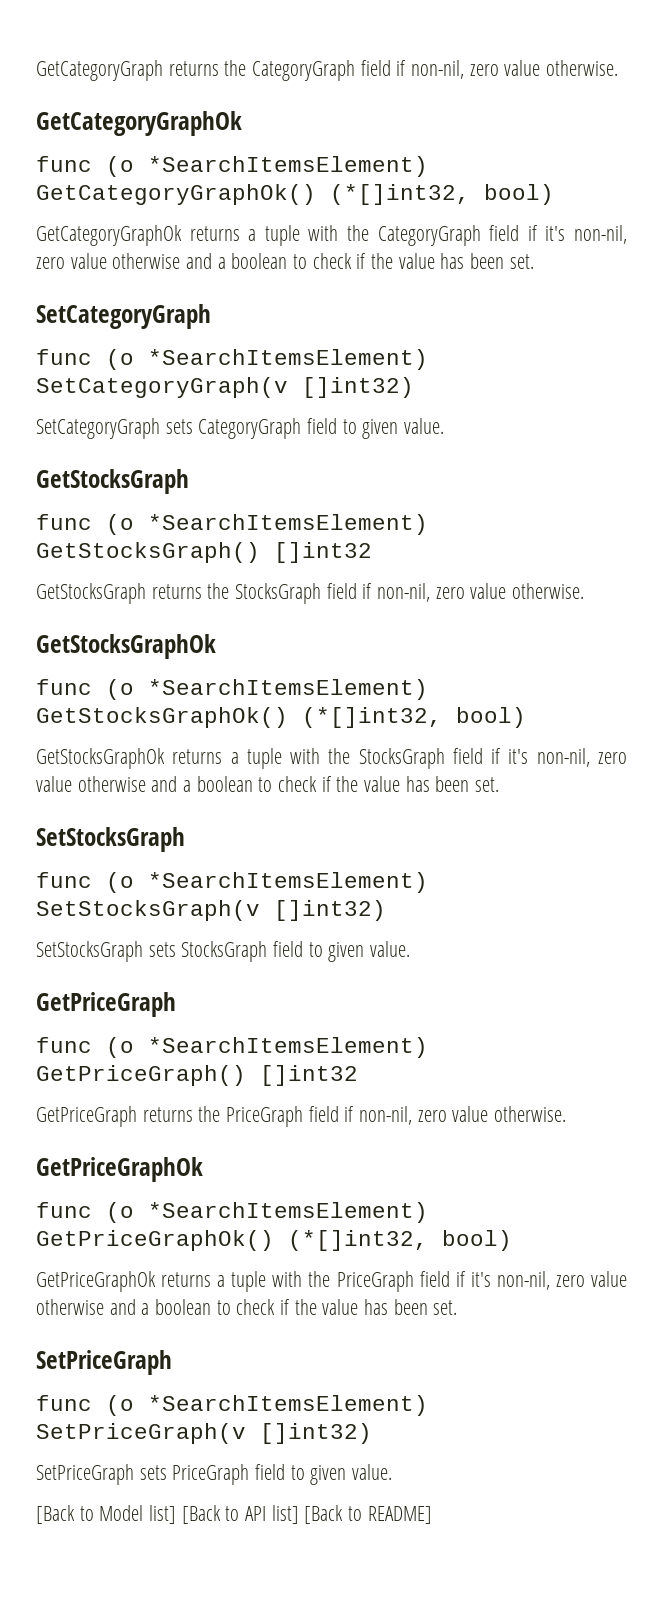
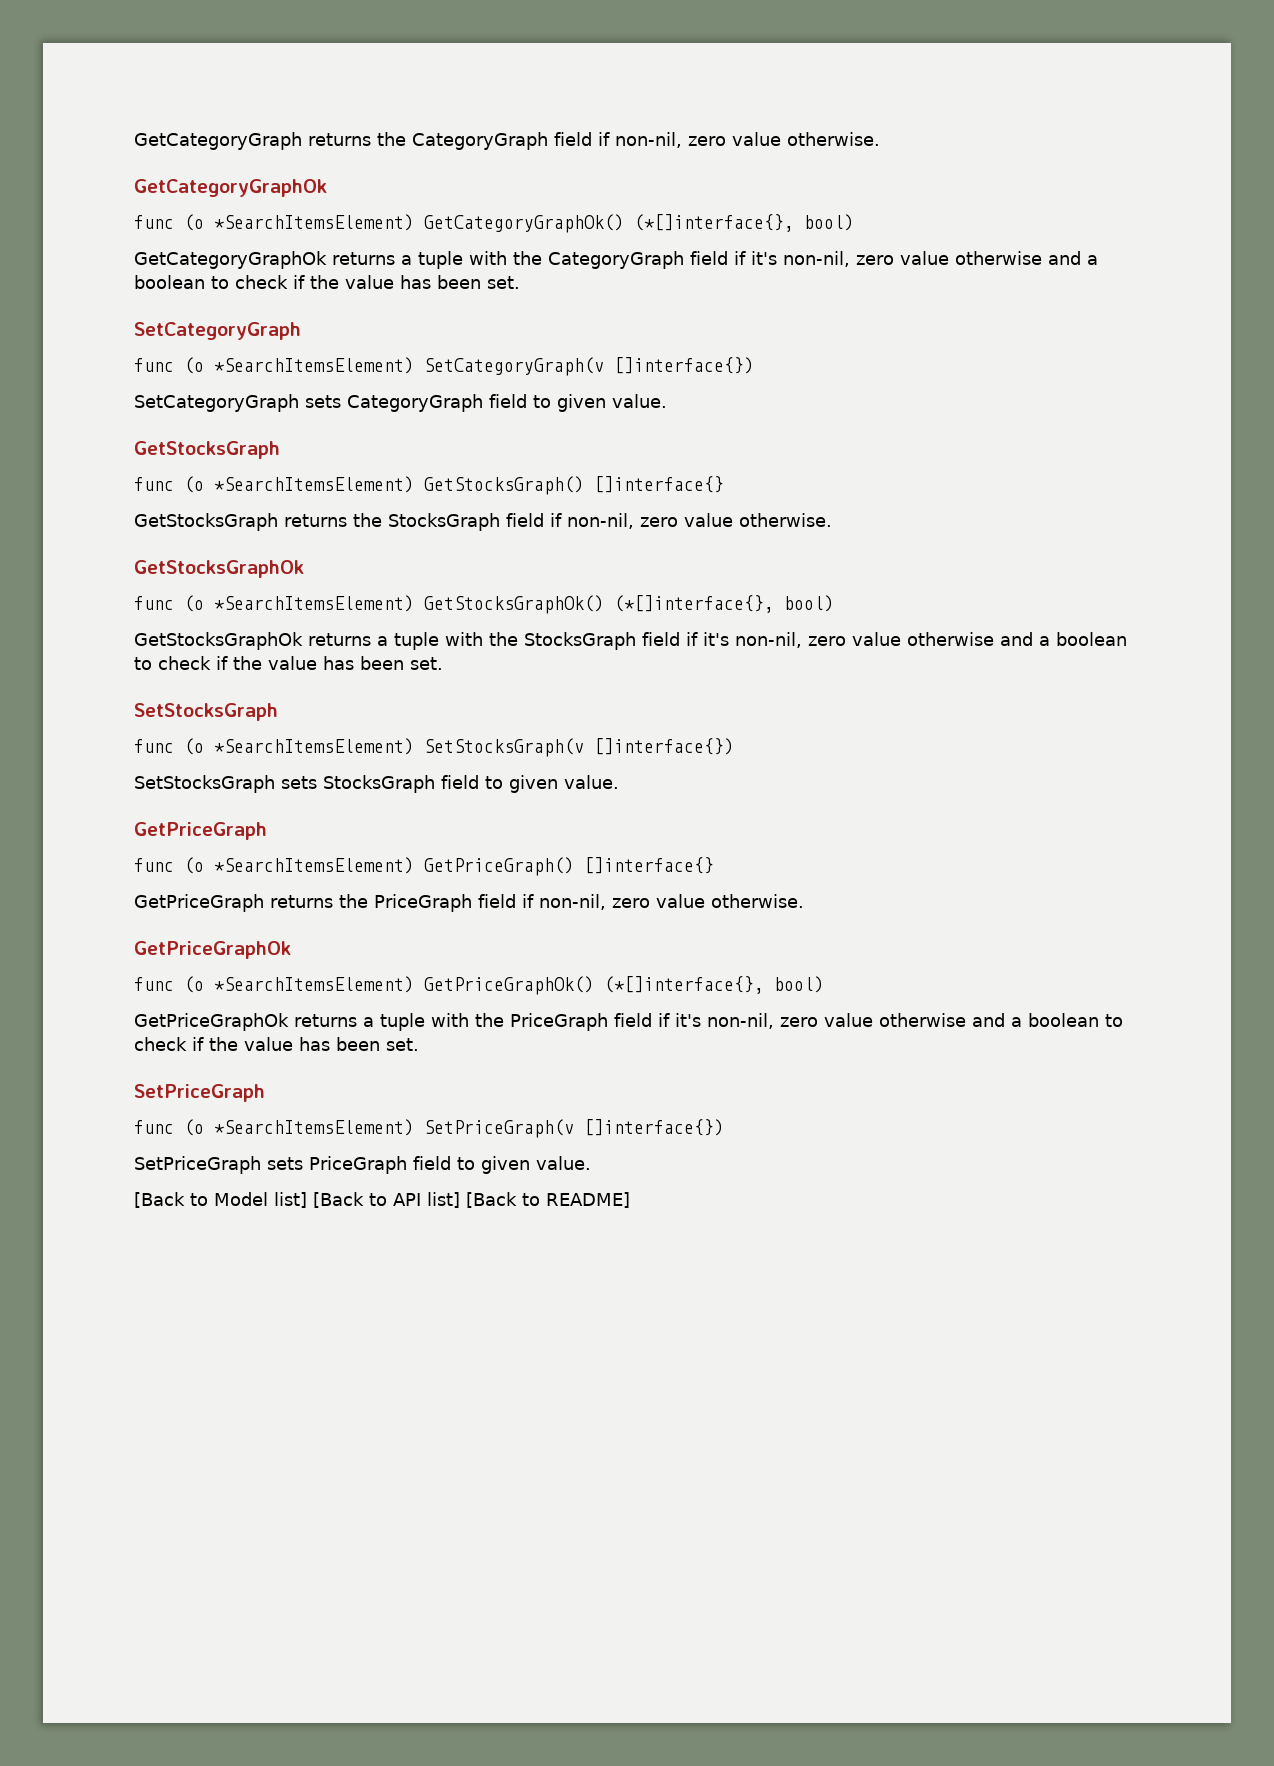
- func (o *SearchItemsElement) GetCategoryGraphOk() (*[]int32, bool)
+ func (o *SearchItemsElement) GetCategoryGraphOk() (*[]interface{}, bool)
- func (o *SearchItemsElement) SetCategoryGraph(v []int32)
+ func (o *SearchItemsElement) SetCategoryGraph(v []interface{})
- func (o *SearchItemsElement) GetStocksGraph() []int32
+ func (o *SearchItemsElement) GetStocksGraph() []interface{}
- func (o *SearchItemsElement) GetStocksGraphOk() (*[]int32, bool)
+ func (o *SearchItemsElement) GetStocksGraphOk() (*[]interface{}, bool)
- func (o *SearchItemsElement) SetStocksGraph(v []int32)
+ func (o *SearchItemsElement) SetStocksGraph(v []interface{})
- func (o *SearchItemsElement) GetPriceGraph() []int32
+ func (o *SearchItemsElement) GetPriceGraph() []interface{}
- func (o *SearchItemsElement) GetPriceGraphOk() (*[]int32, bool)
+ func (o *SearchItemsElement) GetPriceGraphOk() (*[]interface{}, bool)
- func (o *SearchItemsElement) SetPriceGraph(v []int32)
+ func (o *SearchItemsElement) SetPriceGraph(v []interface{})

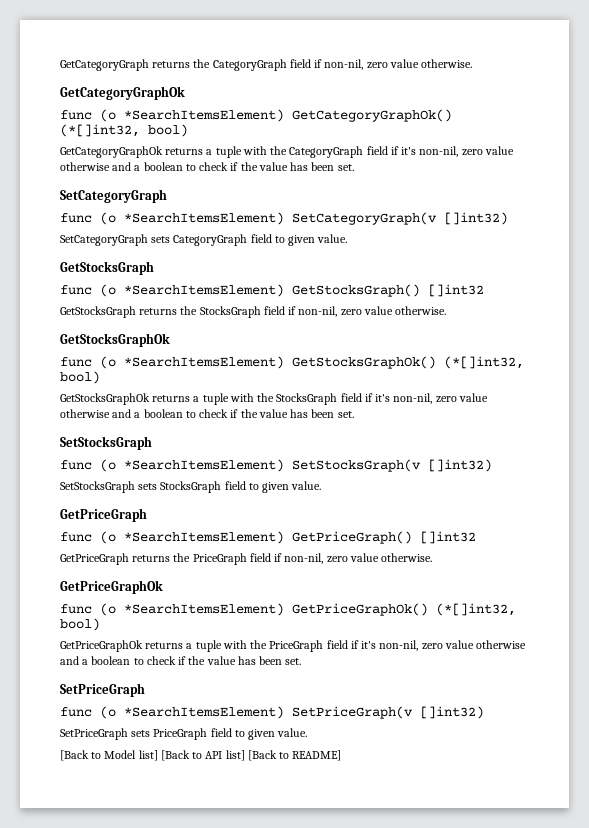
- func (o *SearchItemsElement) GetCategoryGraphOk() (*[]interface{}, bool)
+ func (o *SearchItemsElement) GetCategoryGraphOk() (*[]int32, bool)
- func (o *SearchItemsElement) SetCategoryGraph(v []interface{})
+ func (o *SearchItemsElement) SetCategoryGraph(v []int32)
- func (o *SearchItemsElement) GetStocksGraph() []interface{}
+ func (o *SearchItemsElement) GetStocksGraph() []int32
- func (o *SearchItemsElement) GetStocksGraphOk() (*[]interface{}, bool)
+ func (o *SearchItemsElement) GetStocksGraphOk() (*[]int32, bool)
- func (o *SearchItemsElement) SetStocksGraph(v []interface{})
+ func (o *SearchItemsElement) SetStocksGraph(v []int32)
- func (o *SearchItemsElement) GetPriceGraph() []interface{}
+ func (o *SearchItemsElement) GetPriceGraph() []int32
- func (o *SearchItemsElement) GetPriceGraphOk() (*[]interface{}, bool)
+ func (o *SearchItemsElement) GetPriceGraphOk() (*[]int32, bool)
- func (o *SearchItemsElement) SetPriceGraph(v []interface{})
+ func (o *SearchItemsElement) SetPriceGraph(v []int32)

